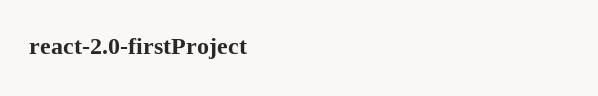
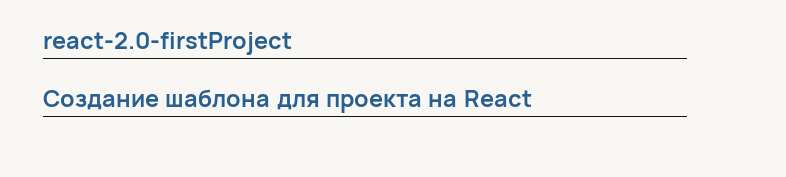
+ Создание шаблона для проекта на React

